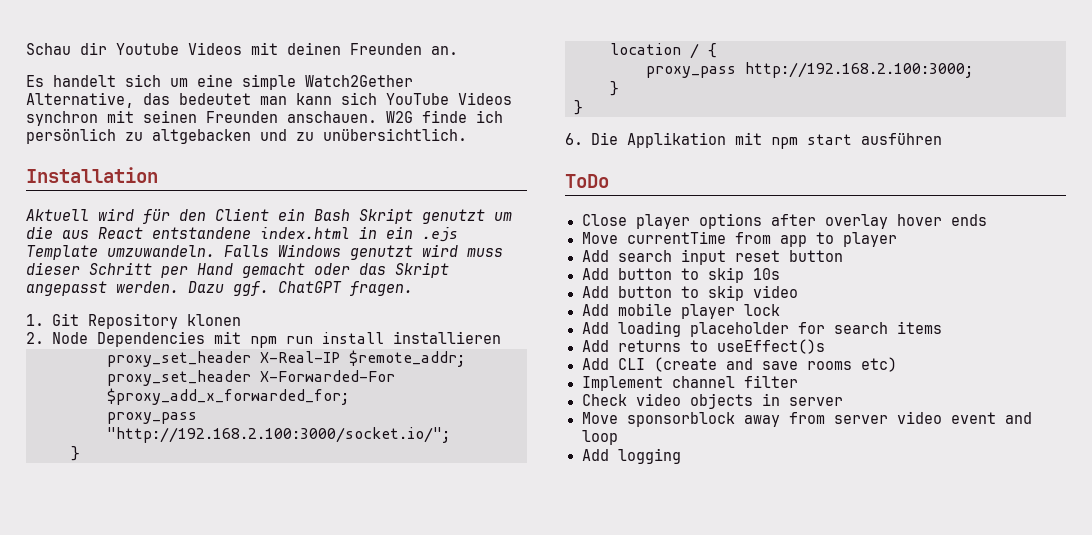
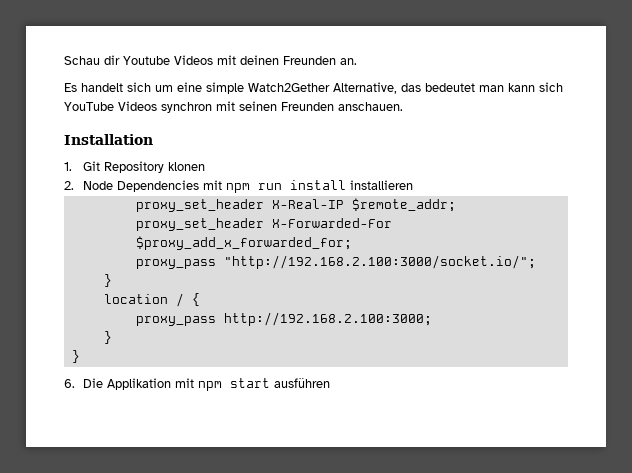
- Es handelt sich um eine simple Watch2Gether Alternative, das bedeutet man kann sich YouTube Videos synchron mit seinen Freunden anschauen. W2G finde ich persönlich zu altgebacken und zu unübersichtlich.
+ Es handelt sich um eine simple Watch2Gether Alternative, das bedeutet man kann sich YouTube Videos synchron mit seinen Freunden anschauen.
  Installation
- Aktuell wird für den Client ein Bash Skript genutzt um die aus React entstandene index.html in ein .ejs Template umzuwandeln. Falls Windows genutzt wird muss dieser Schritt per Hand gemacht oder das Skript angepasst werden. Dazu ggf. ChatGPT fragen.
- ToDo
- Close player options after overlay hover ends
- Move currentTime from app to player
- Add search input reset button
- Add button to skip 10s
- Add button to skip video
- Add mobile player lock
- Add loading placeholder for search items
- Add returns to useEffect()s
- Add CLI (create and save rooms etc)
- Implement channel filter
- Check video objects in server
- Move sponsorblock away from server video event and loop
- Add logging

